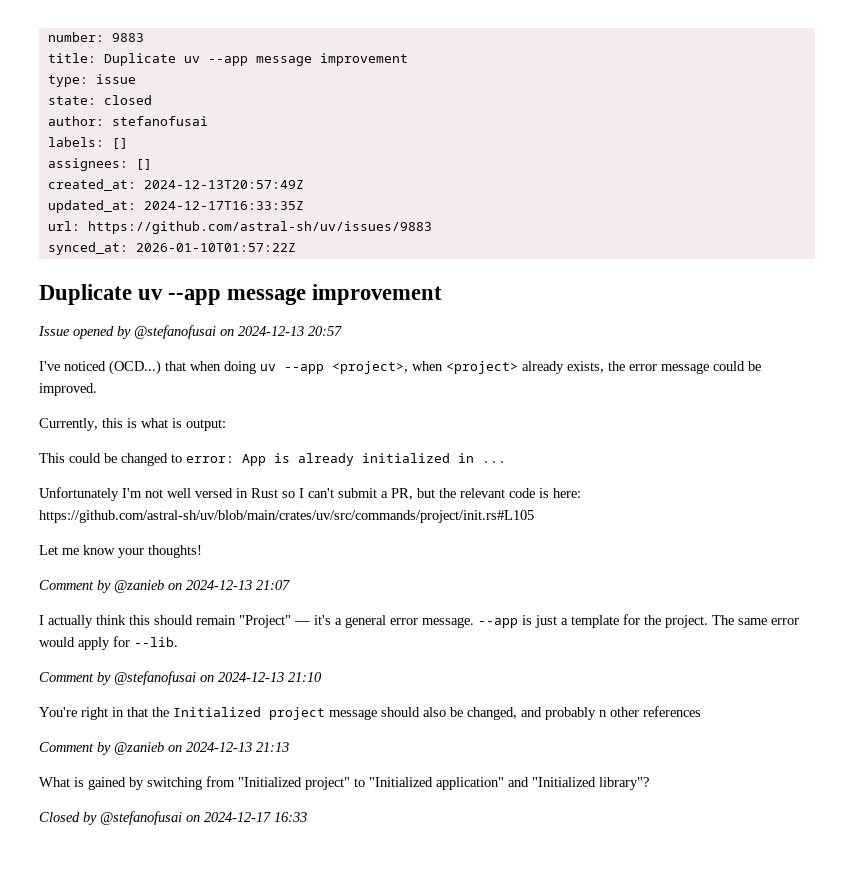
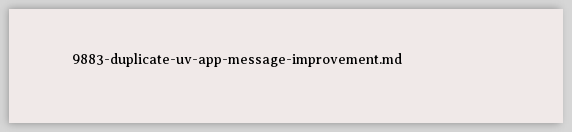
- number: 9883
- title: Duplicate uv --app message improvement
- type: issue
- state: closed
- author: stefanofusai
- labels: []
- assignees: []
- created_at: 2024-12-13T20:57:49Z
- updated_at: 2024-12-17T16:33:35Z
- url: https://github.com/astral-sh/uv/issues/9883
- synced_at: 2026-01-10T01:57:22Z
- Duplicate uv --app message improvement
- Issue opened by @stefanofusai on 2024-12-13 20:57
- I've noticed (OCD...) that when doing uv --app <project>, when <project> already exists, the error message could be improved.
- Currently, this is what is output:
- This could be changed to error: App is already initialized in ...
- Unfortunately I'm not well versed in Rust so I can't submit a PR, but the relevant code is here: https://github.com/astral-sh/uv/blob/main/crates/uv/src/commands/project/init.rs#L105
- Let me know your thoughts!
- Comment by @zanieb on 2024-12-13 21:07
- I actually think this should remain "Project" — it's a general error message. --app is just a template for the project. The same error would apply for --lib.
- Comment by @stefanofusai on 2024-12-13 21:10
- You're right in that the Initialized project message should also be changed, and probably n other references
- Comment by @zanieb on 2024-12-13 21:13
- What is gained by switching from "Initialized project" to "Initialized application" and "Initialized library"?
- Closed by @stefanofusai on 2024-12-17 16:33
+ 9883-duplicate-uv-app-message-improvement.md

